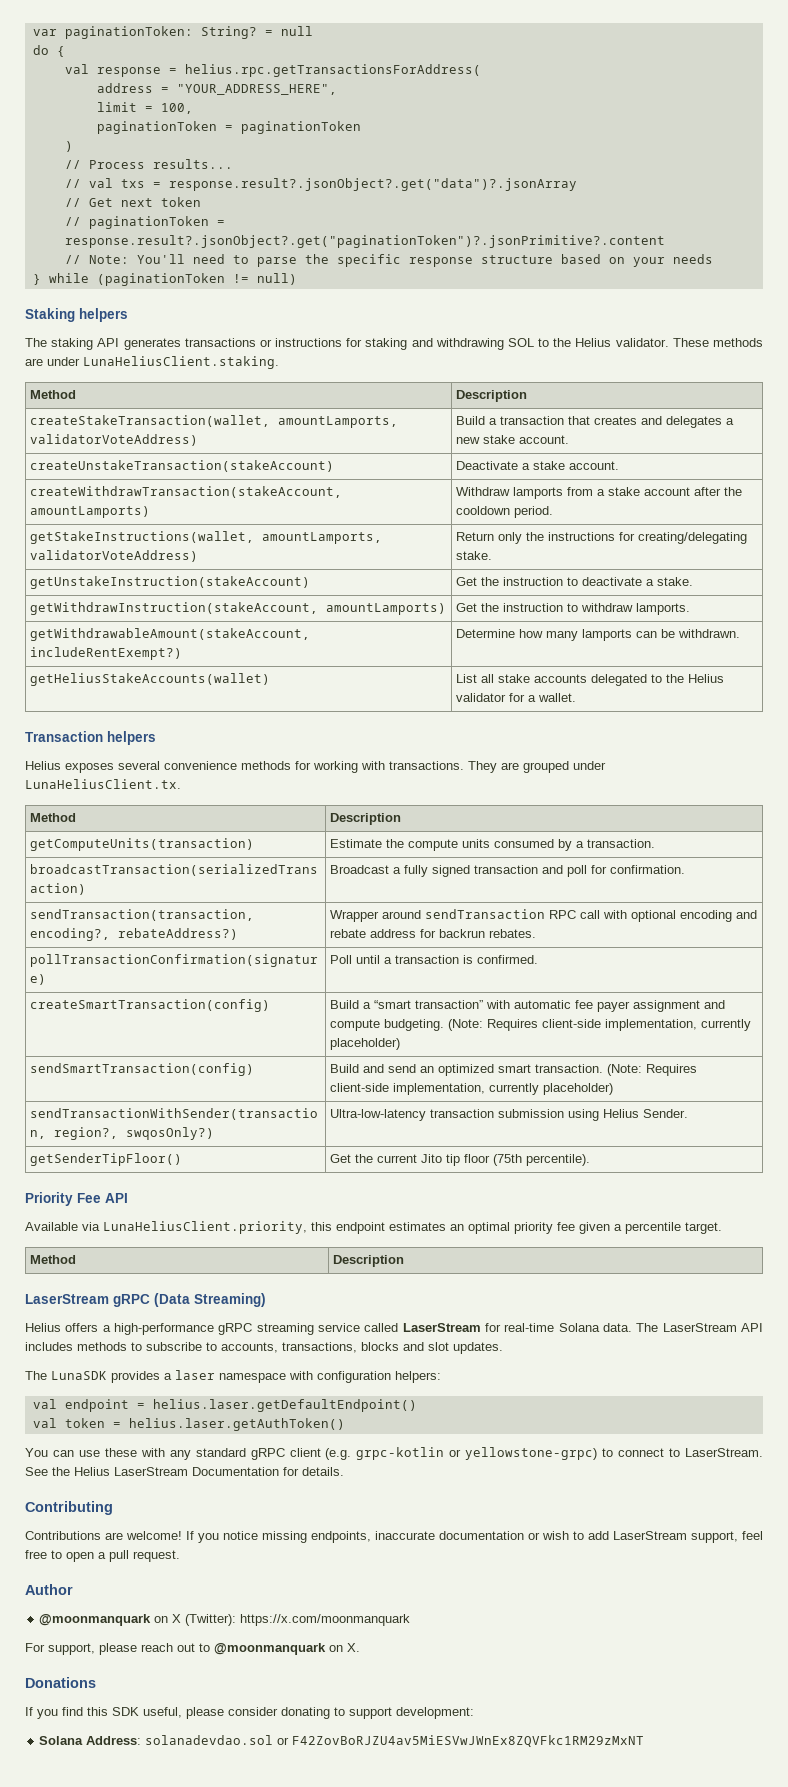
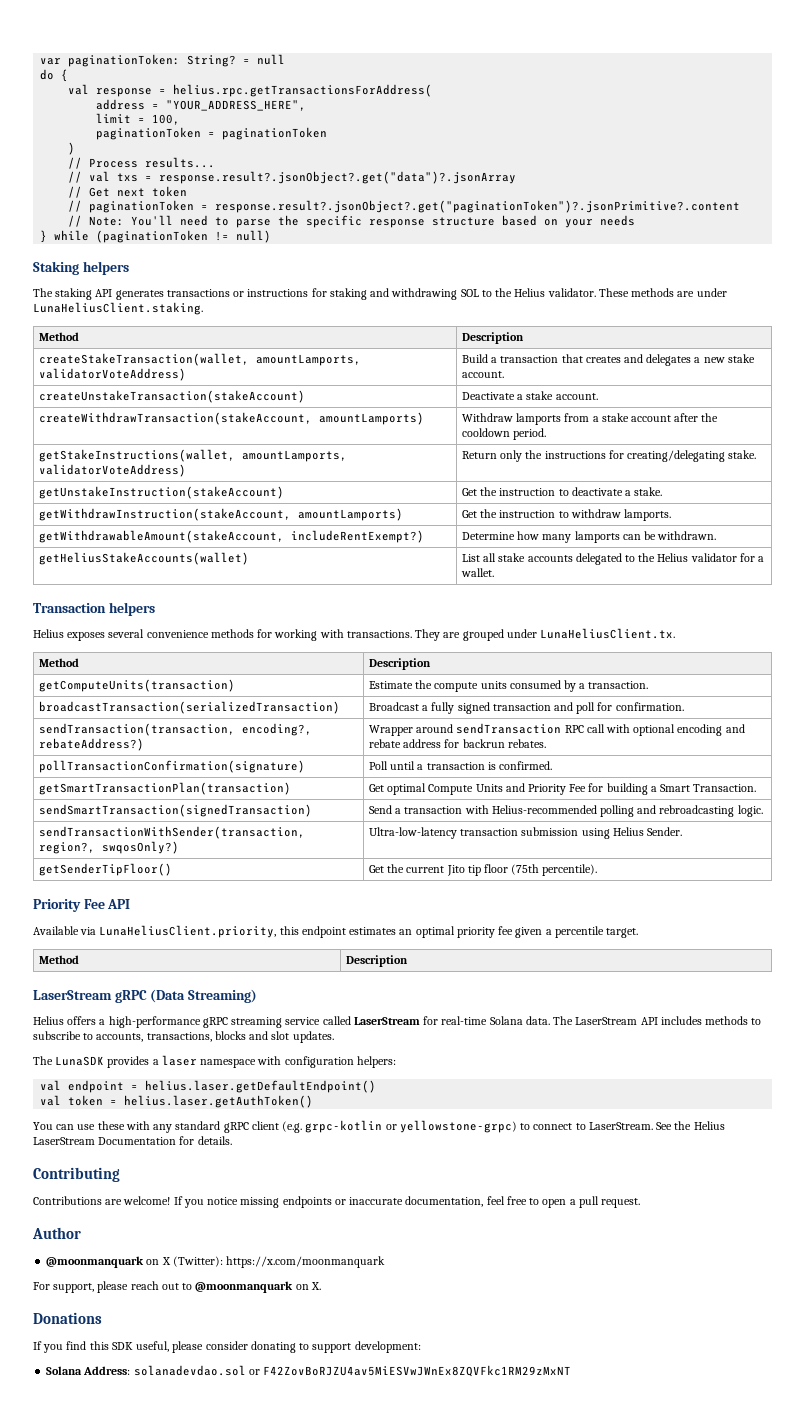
- createSmartTransaction(config) | Build a “smart transaction” with automatic fee payer assignment and compute budgeting. (Note: Requires client-side implementation, currently placeholder)
- sendSmartTransaction(config) | Build and send an optimized smart transaction. (Note: Requires client-side implementation, currently placeholder)
+ getSmartTransactionPlan(transaction) | Get optimal Compute Units and Priority Fee for building a Smart Transaction.
+ sendSmartTransaction(signedTransaction) | Send a transaction with Helius-recommended polling and rebroadcasting logic.
- If you notice missing endpoints, inaccurate documentation or wish to add LaserStream support, feel free to open a pull request.
+ If you notice missing endpoints or inaccurate documentation, feel free to open a pull request.

